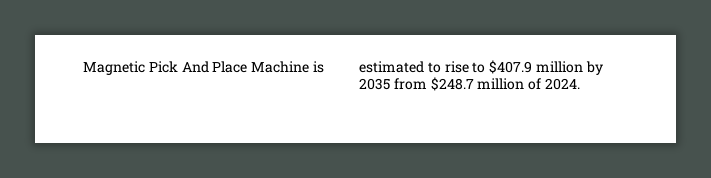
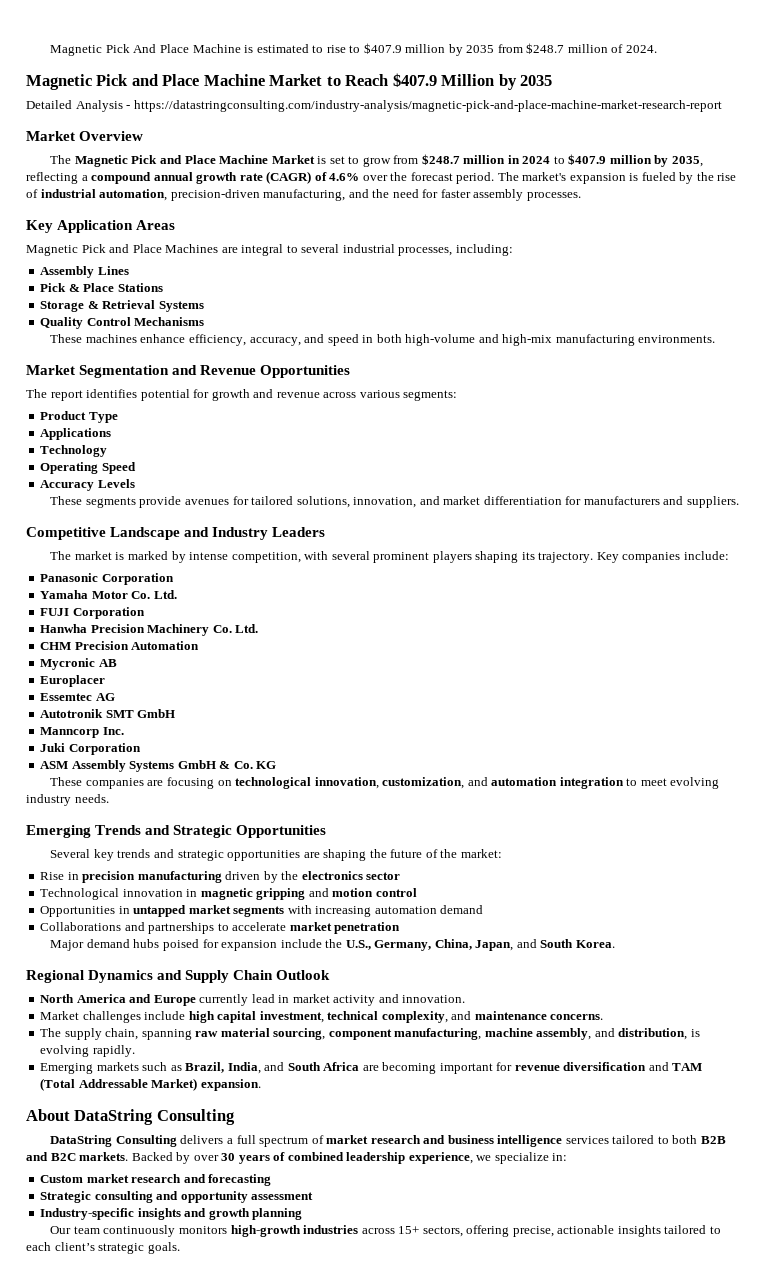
+ Magnetic Pick and Place Machine Market to Reach $407.9 Million by 2035
+ Detailed Analysis - https://datastringconsulting.com/industry-analysis/magnetic-pick-and-place-machine-market-research-report
+ Market Overview
+ The Magnetic Pick and Place Machine Market is set to grow from $248.7 million in 2024 to $407.9 million by 2035, reflecting a compound annual growth rate (CAGR) of 4.6% over the forecast period. The market's expansion is fueled by the rise of industrial automation, precision-driven manufacturing, and the need for faster assembly processes.
+ Key Application Areas
+ Magnetic Pick and Place Machines are integral to several industrial processes, including:
+ Assembly Lines
+ Pick & Place Stations
+ Storage & Retrieval Systems
+ Quality Control Mechanisms
+ These machines enhance efficiency, accuracy, and speed in both high-volume and high-mix manufacturing environments.
+ Market Segmentation and Revenue Opportunities
+ The report identifies potential for growth and revenue across various segments:
+ Product Type
+ Applications
+ Technology
+ Operating Speed
+ Accuracy Levels
+ These segments provide avenues for tailored solutions, innovation, and market differentiation for manufacturers and suppliers.
+ Competitive Landscape and Industry Leaders
+ The market is marked by intense competition, with several prominent players shaping its trajectory. Key companies include:
+ Panasonic Corporation
+ Yamaha Motor Co. Ltd.
+ FUJI Corporation
+ Hanwha Precision Machinery Co. Ltd.
+ CHM Precision Automation
+ Mycronic AB
+ Europlacer
+ Essemtec AG
+ Autotronik SMT GmbH
+ Manncorp Inc.
+ Juki Corporation
+ ASM Assembly Systems GmbH & Co. KG
+ These companies are focusing on technological innovation, customization, and automation integration to meet evolving industry needs.
+ Emerging Trends and Strategic Opportunities
+ Several key trends and strategic opportunities are shaping the future of the market:
+ Rise in precision manufacturing driven by the electronics sector
+ Technological innovation in magnetic gripping and motion control
+ Opportunities in untapped market segments with increasing automation demand
+ Collaborations and partnerships to accelerate market penetration
+ Major demand hubs poised for expansion include the U.S., Germany, China, Japan, and South Korea.
+ Regional Dynamics and Supply Chain Outlook
+ North America and Europe currently lead in market activity and innovation.
+ Market challenges include high capital investment, technical complexity, and maintenance concerns.
+ The supply chain, spanning raw material sourcing, component manufacturing, machine assembly, and distribution, is evolving rapidly.
+ Emerging markets such as Brazil, India, and South Africa are becoming important for revenue diversification and TAM (Total Addressable Market) expansion.
+ About DataString Consulting
+ DataString Consulting delivers a full spectrum of market research and business intelligence services tailored to both B2B and B2C markets. Backed by over 30 years of combined leadership experience, we specialize in:
+ Custom market research and forecasting
+ Strategic consulting and opportunity assessment
+ Industry-specific insights and growth planning
+ Our team continuously monitors high-growth industries across 15+ sectors, offering precise, actionable insights tailored to each client’s strategic goals.

